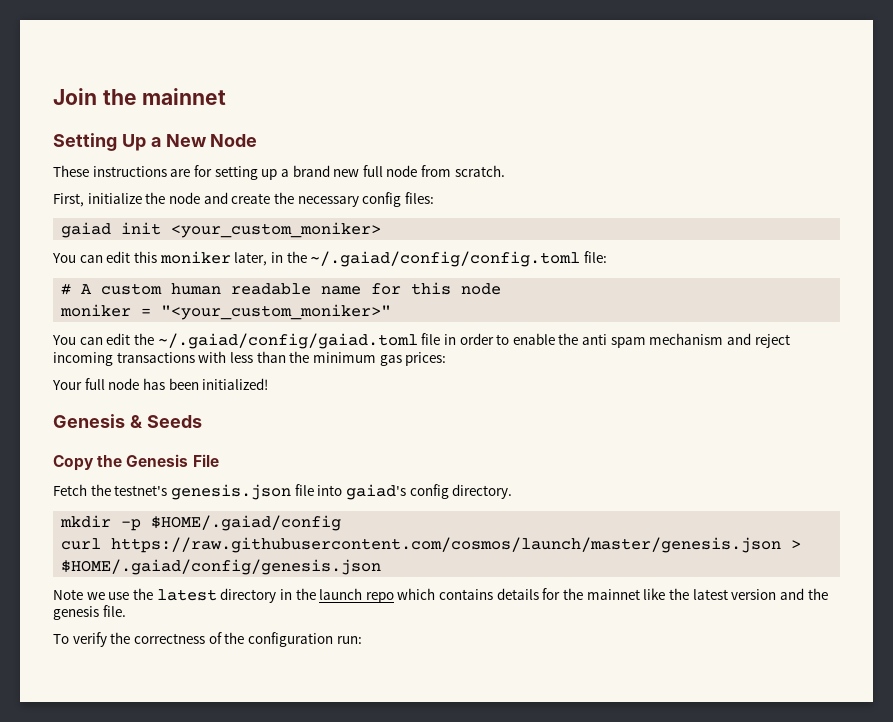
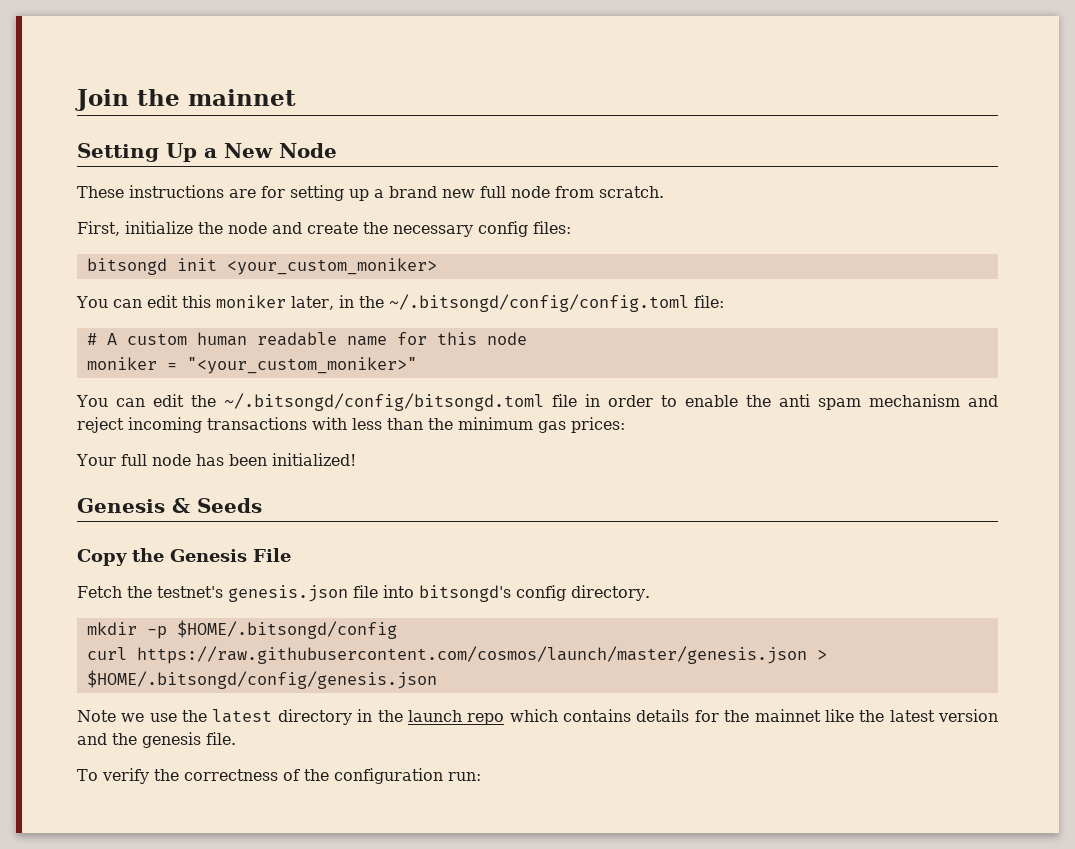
- gaiad init <your_custom_moniker>
+ bitsongd init <your_custom_moniker>
- You can edit this moniker later, in the ~/.gaiad/config/config.toml file:
+ You can edit this moniker later, in the ~/.bitsongd/config/config.toml file:
- You can edit the ~/.gaiad/config/gaiad.toml file in order to enable the anti spam mechanism and reject incoming transactions with less than the minimum gas prices:
+ You can edit the ~/.bitsongd/config/bitsongd.toml file in order to enable the anti spam mechanism and reject incoming transactions with less than the minimum gas prices:
- Fetch the testnet's genesis.json file into gaiad's config directory.
+ Fetch the testnet's genesis.json file into bitsongd's config directory.
- mkdir -p $HOME/.gaiad/config
+ mkdir -p $HOME/.bitsongd/config
- curl https://raw.githubusercontent.com/cosmos/launch/master/genesis.json > $HOME/.gaiad/config/genesis.json
+ curl https://raw.githubusercontent.com/cosmos/launch/master/genesis.json > $HOME/.bitsongd/config/genesis.json

